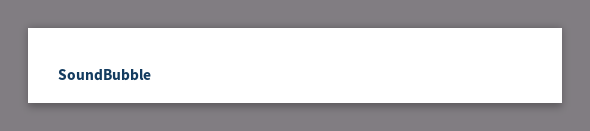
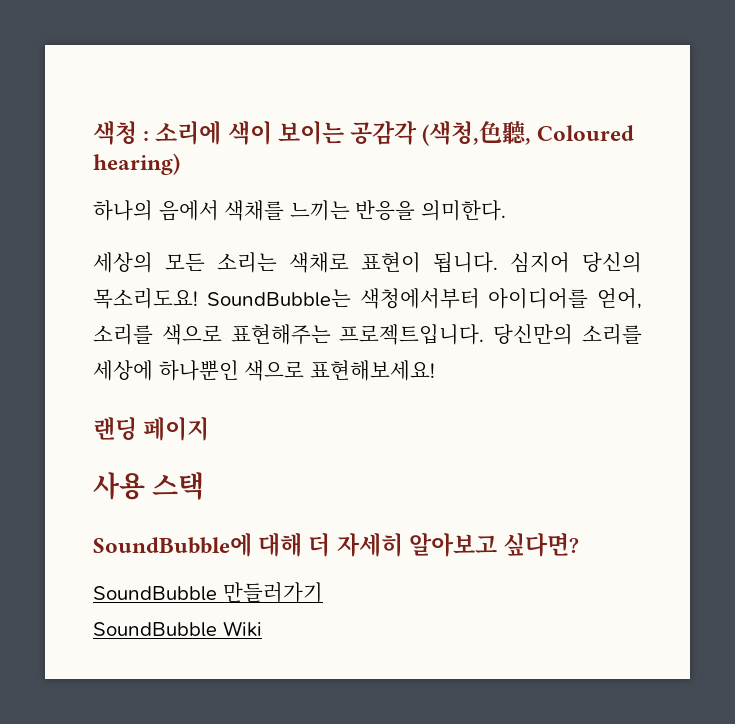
- SoundBubble
+ 색청 : 소리에 색이 보이는 공감각 (색청,色聽, Coloured hearing)
+ 하나의 음에서 색채를 느끼는 반응을 의미한다.
+ 세상의 모든 소리는 색채로 표현이 됩니다. 심지어 당신의 목소리도요! SoundBubble는 색청에서부터 아이디어를 얻어, 소리를 색으로 표현해주는 프로젝트입니다. 당신만의 소리를 세상에 하나뿐인 색으로 표현해보세요!
+ 랜딩 페이지
+ 사용 스택
+ SoundBubble에 대해 더 자세히 알아보고 싶다면?
+ SoundBubble 만들러가기
+ SoundBubble Wiki

